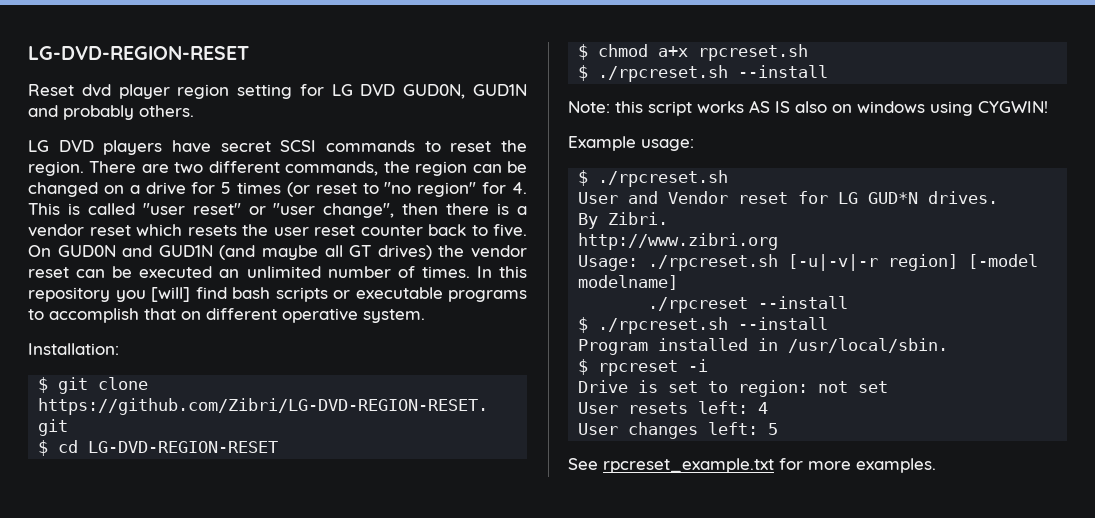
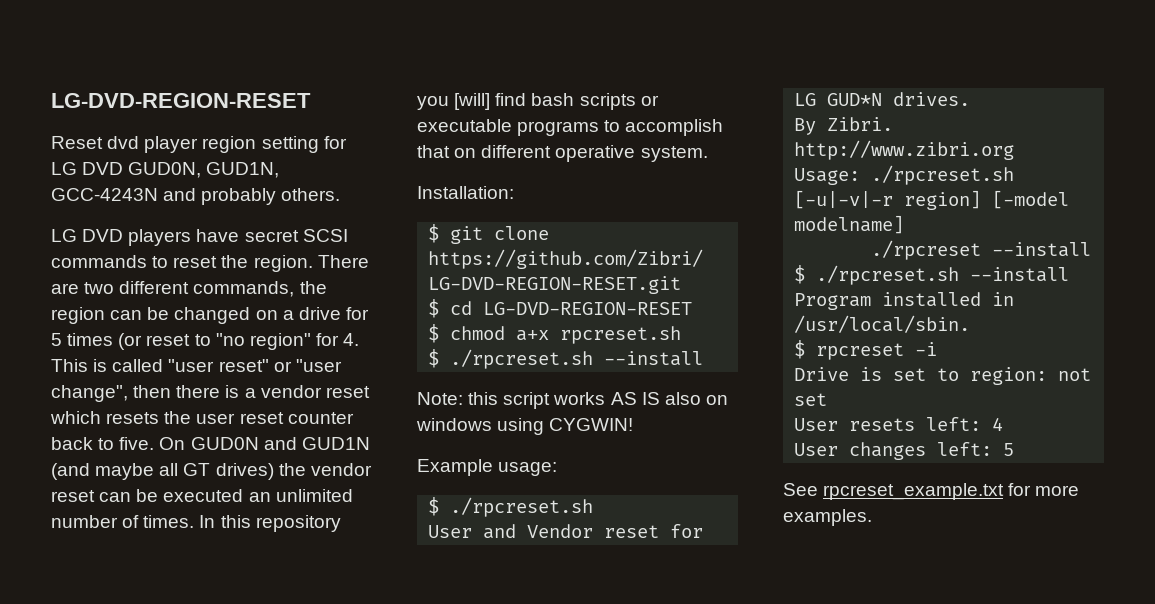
- Reset dvd player region setting for LG DVD GUD0N, GUD1N and probably others.
+ Reset dvd player region setting for LG DVD GUD0N, GUD1N, GCC-4243N and probably others.

